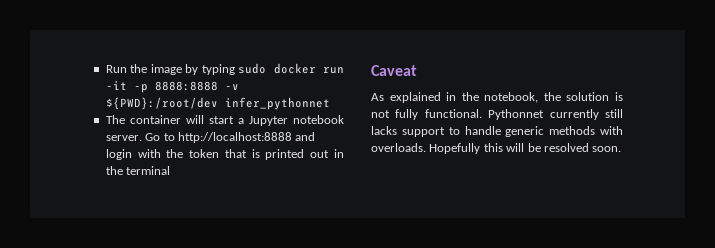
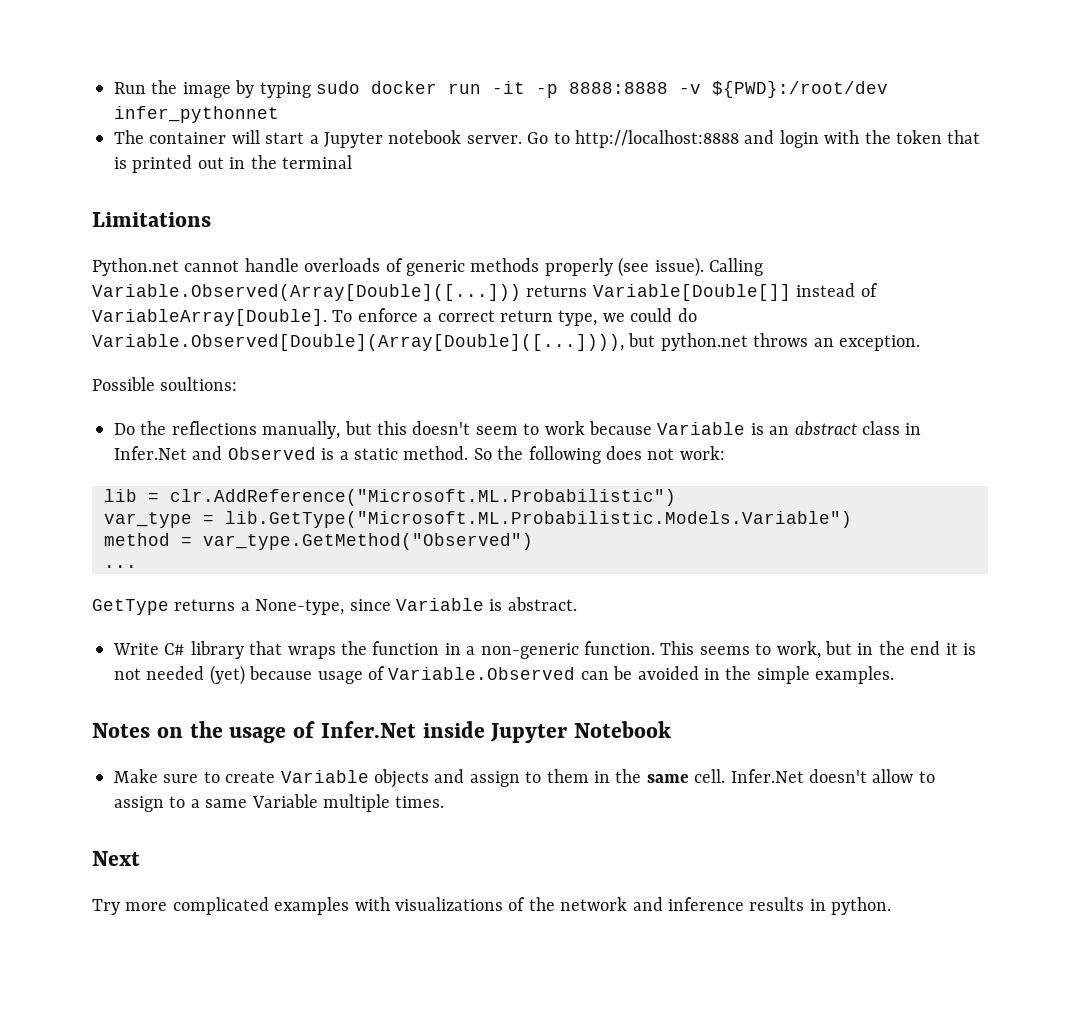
- Caveat
- As explained in the notebook, the solution is not fully functional. Pythonnet currently still lacks support to handle generic methods with overloads. Hopefully this will be resolved soon.
+ Limitations
+ Python.net cannot handle overloads of generic methods properly (see issue). Calling Variable.Observed(Array[Double]([...])) returns Variable[Double[]] instead of VariableArray[Double]. To enforce a correct return type, we could do Variable.Observed[Double](Array[Double]([...]))), but python.net throws an exception.
+ Possible soultions:
+ Do the reflections manually, but this doesn't seem to work because Variable is an abstract class in Infer.Net and Observed is a static method. So the following does not work:
+ lib = clr.AddReference("Microsoft.ML.Probabilistic")
+ var_type = lib.GetType("Microsoft.ML.Probabilistic.Models.Variable")
+ method = var_type.GetMethod("Observed")
+ ...
+ GetType returns a None-type, since Variable is abstract.
+ Write C# library that wraps the function in a non-generic function. This seems to work, but in the end it is not needed (yet) because usage of Variable.Observed can be avoided in the simple examples.
+ Notes on the usage of Infer.Net inside Jupyter Notebook
+ Make sure to create Variable objects and assign to them in the same cell. Infer.Net doesn't allow to assign to a same Variable multiple times.
+ Next
+ Try more complicated examples with visualizations of the network and inference results in python.

